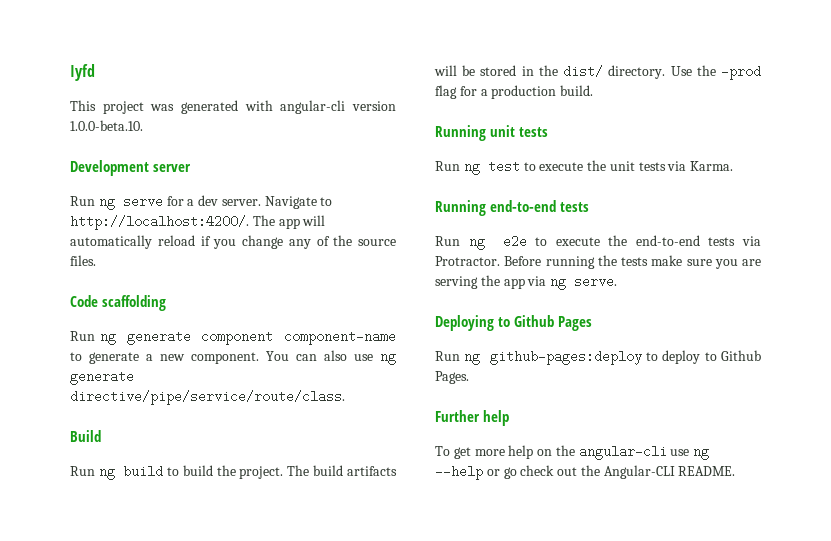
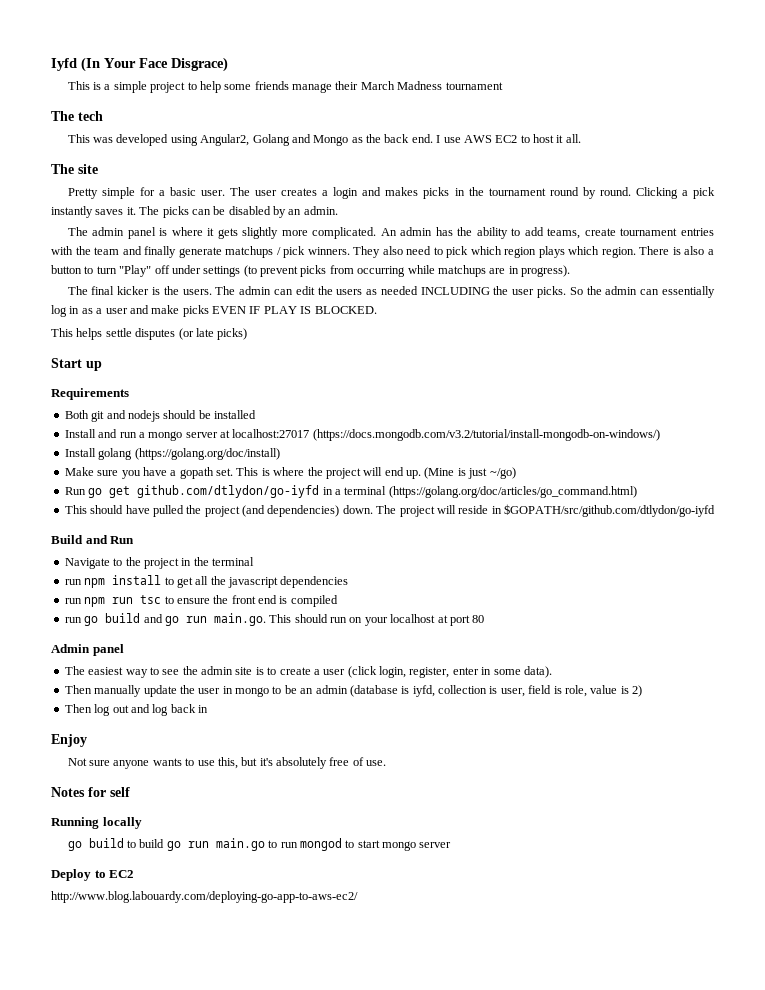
- Iyfd
- This project was generated with angular-cli version 1.0.0-beta.10.
- Development server
- Run ng serve for a dev server. Navigate to http://localhost:4200/. The app will automatically reload if you change any of the source files.
- Code scaffolding
- Run ng generate component component-name to generate a new component. You can also use ng generate directive/pipe/service/route/class.
- Build
- Run ng build to build the project. The build artifacts will be stored in the dist/ directory. Use the -prod flag for a production build.
- Running unit tests
- Run ng test to execute the unit tests via Karma.
- Running end-to-end tests
- Run ng e2e to execute the end-to-end tests via Protractor. Before running the tests make sure you are serving the app via ng serve.
- Deploying to Github Pages
- Run ng github-pages:deploy to deploy to Github Pages.
- Further help
- To get more help on the angular-cli use ng --help or go check out the Angular-CLI README.
+ Iyfd (In Your Face Disgrace)
+ This is a simple project to help some friends manage their March Madness tournament
+ The tech
+ This was developed using Angular2, Golang and Mongo as the back end. I use AWS EC2 to host it all.
+ The site
+ Pretty simple for a basic user. The user creates a login and makes picks in the tournament round by round. Clicking a pick instantly saves it. The picks can be disabled by an admin.
+ The admin panel is where it gets slightly more complicated. An admin has the ability to add teams, create tournament entries with the team and finally generate matchups / pick winners. They also need to pick which region plays which region. There is also a button to turn "Play" off under settings (to prevent picks from occurring while matchups are in progress).
+ The final kicker is the users. The admin can edit the users as needed INCLUDING the user picks. So the admin can essentially log in as a user and make picks EVEN IF PLAY IS BLOCKED.
+ This helps settle disputes (or late picks)
+ Start up
+ Requirements
+ Both git and nodejs should be installed
+ Install and run a mongo server at localhost:27017 (https://docs.mongodb.com/v3.2/tutorial/install-mongodb-on-windows/)
+ Install golang (https://golang.org/doc/install)
+ Make sure you have a gopath set. This is where the project will end up. (Mine is just ~/go)
+ Run go get github.com/dtlydon/go-iyfd in a terminal (https://golang.org/doc/articles/go_command.html)
+ This should have pulled the project (and dependencies) down. The project will reside in $GOPATH/src/github.com/dtlydon/go-iyfd
+ Build and Run
+ Navigate to the project in the terminal
+ run npm install to get all the javascript dependencies
+ run npm run tsc to ensure the front end is compiled
+ run go build and go run main.go. This should run on your localhost at port 80
+ Admin panel
+ The easiest way to see the admin site is to create a user (click login, register, enter in some data).
+ Then manually update the user in mongo to be an admin (database is iyfd, collection is user, field is role, value is 2)
+ Then log out and log back in
+ Enjoy
+ Not sure anyone wants to use this, but it's absolutely free of use.
+ Notes for self
+ Running locally
+ go build to build go run main.go to run mongod to start mongo server
+ Deploy to EC2
+ http://www.blog.labouardy.com/deploying-go-app-to-aws-ec2/

